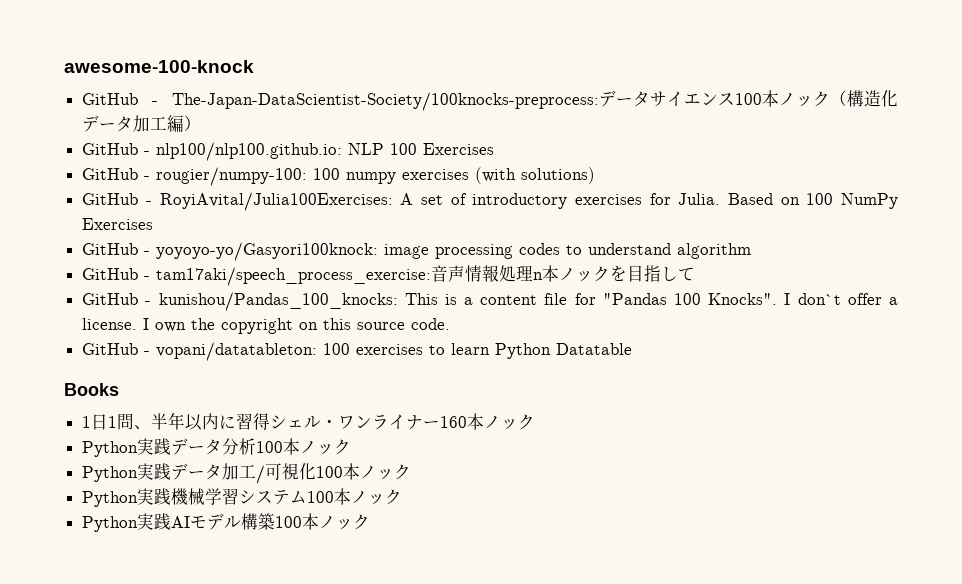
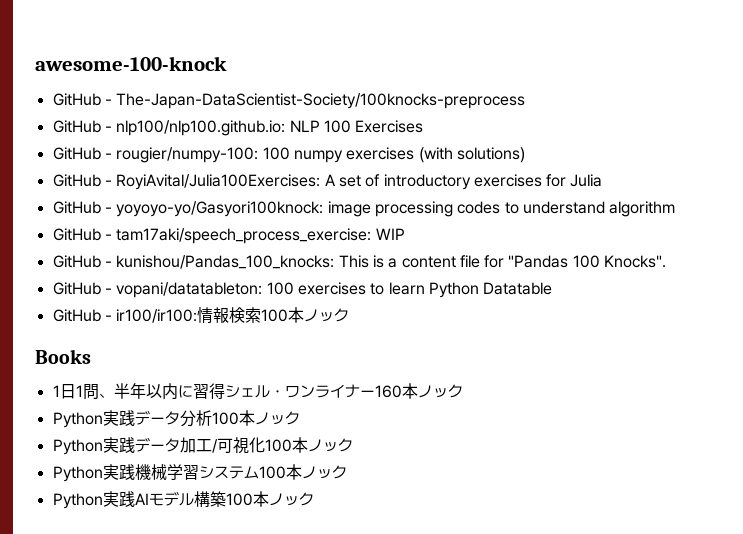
- GitHub - The-Japan-DataScientist-Society/100knocks-preprocess:データサイエンス100本ノック（構造化データ加工編）
+ GitHub - The-Japan-DataScientist-Society/100knocks-preprocess
- GitHub - RoyiAvital/Julia100Exercises: A set of introductory exercises for Julia. Based on 100 NumPy Exercises
+ GitHub - RoyiAvital/Julia100Exercises: A set of introductory exercises for Julia
- GitHub - tam17aki/speech_process_exercise:音声情報処理n本ノックを目指して
+ GitHub - tam17aki/speech_process_exercise: WIP
- I don`t offer a license. I own the copyright on this source code.
+ GitHub - ir100/ir100:情報検索100本ノック

